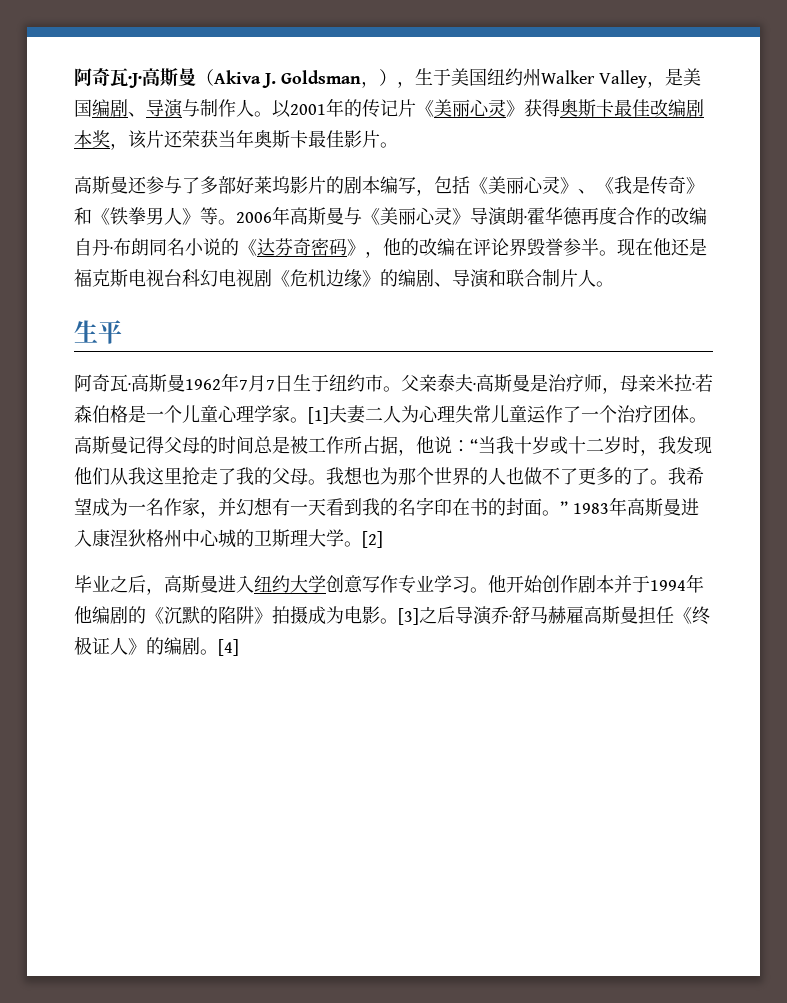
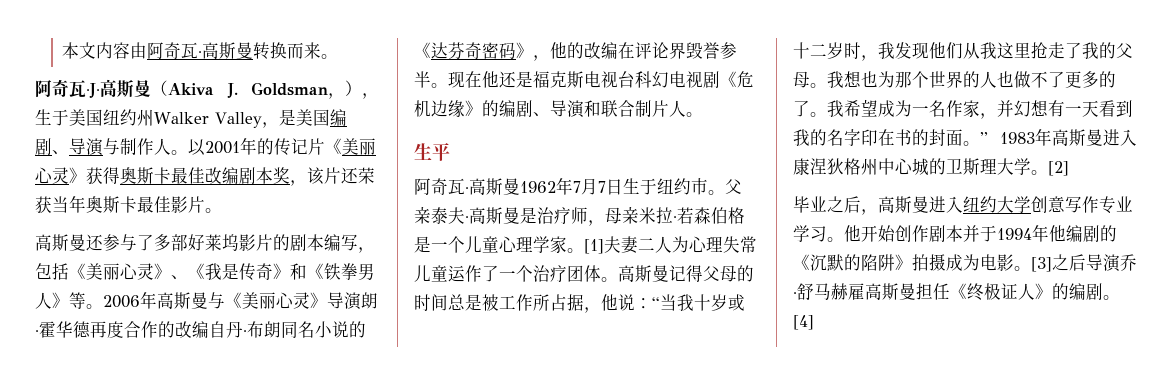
+ 本文内容由阿奇瓦·高斯曼转换而来。

